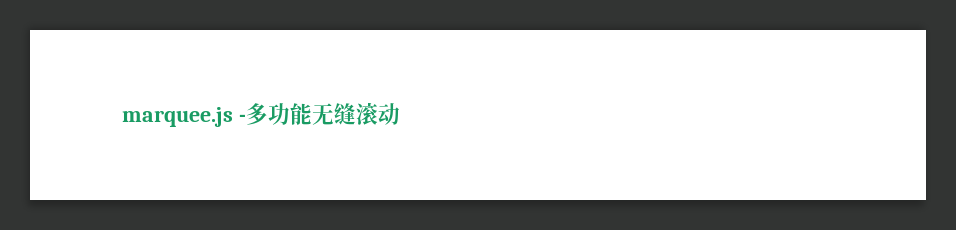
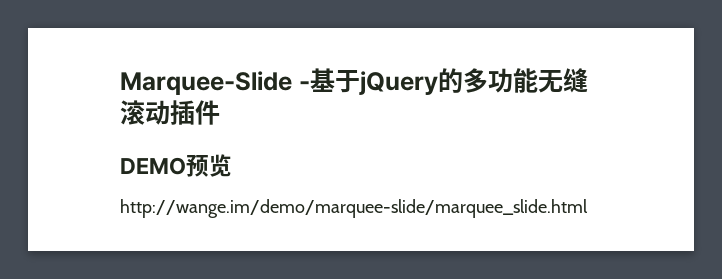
- marquee.js -多功能无缝滚动
+ Marquee-Slide -基于jQuery的多功能无缝滚动插件
+ DEMO预览
+ http://wange.im/demo/marquee-slide/marquee_slide.html

